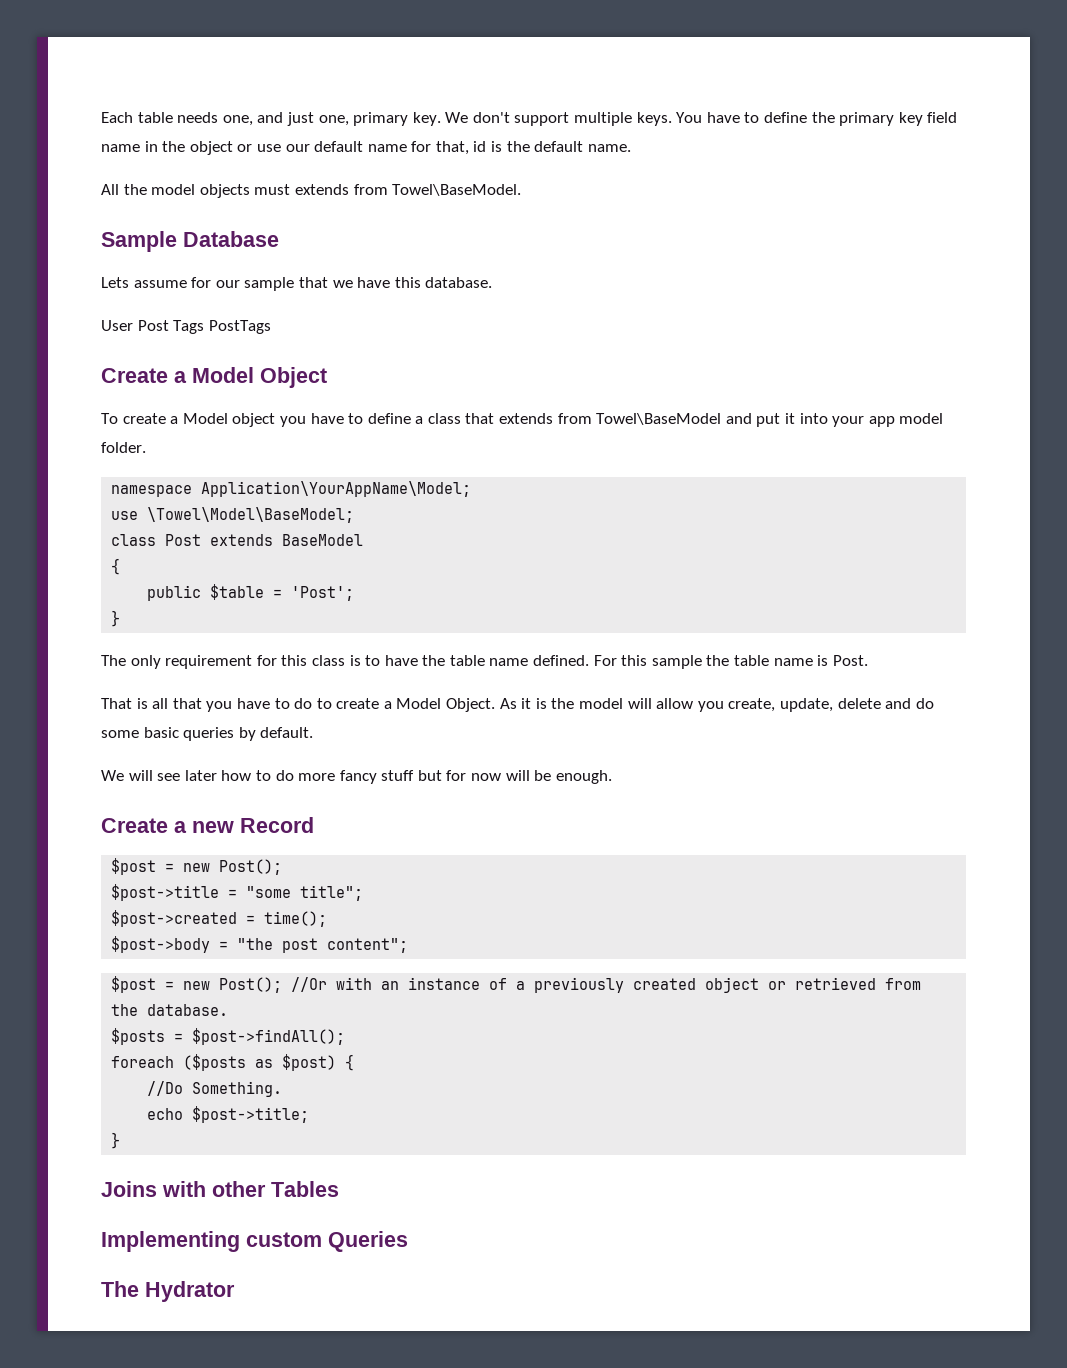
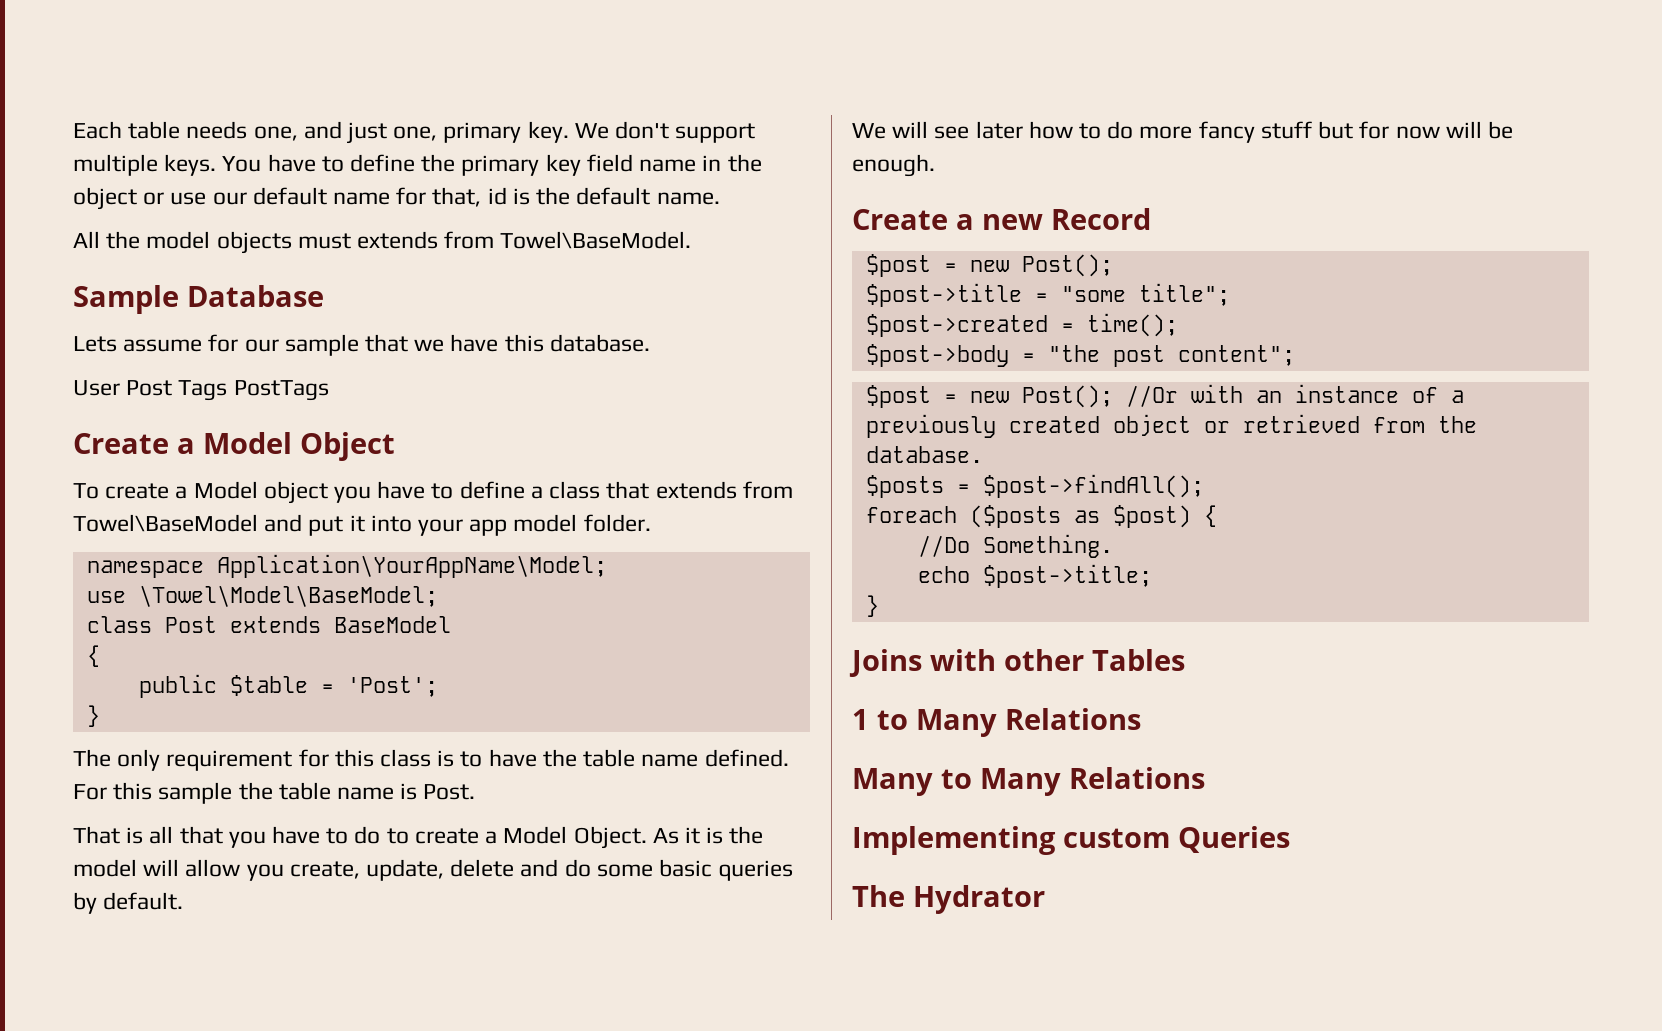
+ 1 to Many Relations
+ Many to Many Relations

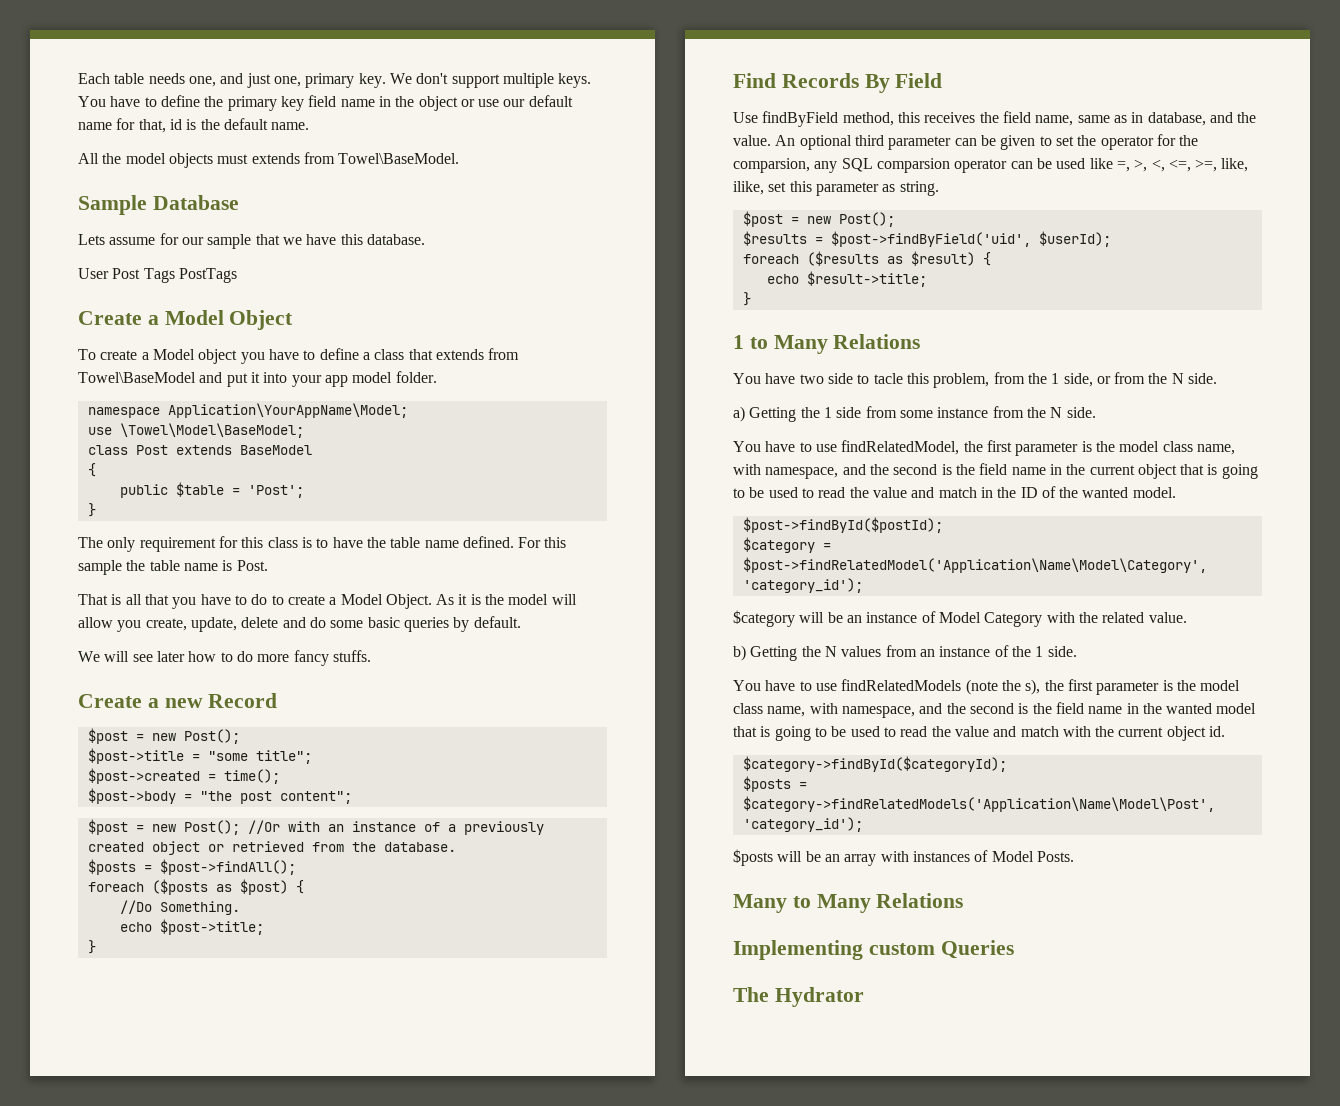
- We will see later how to do more fancy stuff but for now will be enough.
+ We will see later how to do more fancy stuffs.
- Joins with other Tables
+ Find Records By Field
+ Use findByField method, this receives the field name, same as in database, and the value. An optional third parameter can be given to set the operator for the comparsion, any SQL comparsion operator can be used like =, >, <, <=, >=, like, ilike, set this parameter as string.
+ $post = new Post();
+ $results = $post->findByField('uid', $userId);
+ foreach ($results as $result) {
+ echo $result->title;
+ }
  1 to Many Relations
+ You have two side to tacle this problem, from the 1 side, or from the N side.
+ a) Getting the 1 side from some instance from the N side.
+ You have to use findRelatedModel, the first parameter is the model class name, with namespace, and the second is the field name in the current object that is going to be used to read the value and match in the ID of the wanted model.
+ $post->findById($postId);
+ $category = $post->findRelatedModel('Application\Name\Model\Category', 'category_id');
+ $category will be an instance of Model Category with the related value.
+ b) Getting the N values from an instance of the 1 side.
+ You have to use findRelatedModels (note the s), the first parameter is the model class name, with namespace, and the second is the field name in the wanted model that is going to be used to read the value and match with the current object id.
+ $category->findById($categoryId);
+ $posts = $category->findRelatedModels('Application\Name\Model\Post', 'category_id');
+ $posts will be an array with instances of Model Posts.

